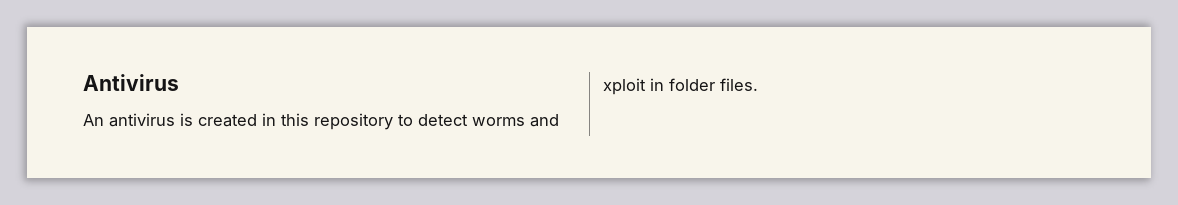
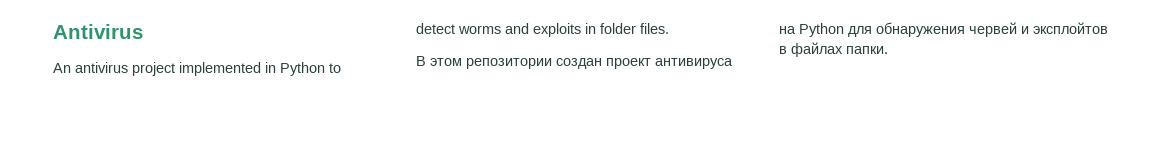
- An antivirus is created in this repository to detect worms and xploit in folder files.
+ An antivirus project implemented in Python to detect worms and exploits in folder files.
+ В этом репозитории создан проект антивируса на Python для обнаружения червей и эксплойтов в файлах папки.

